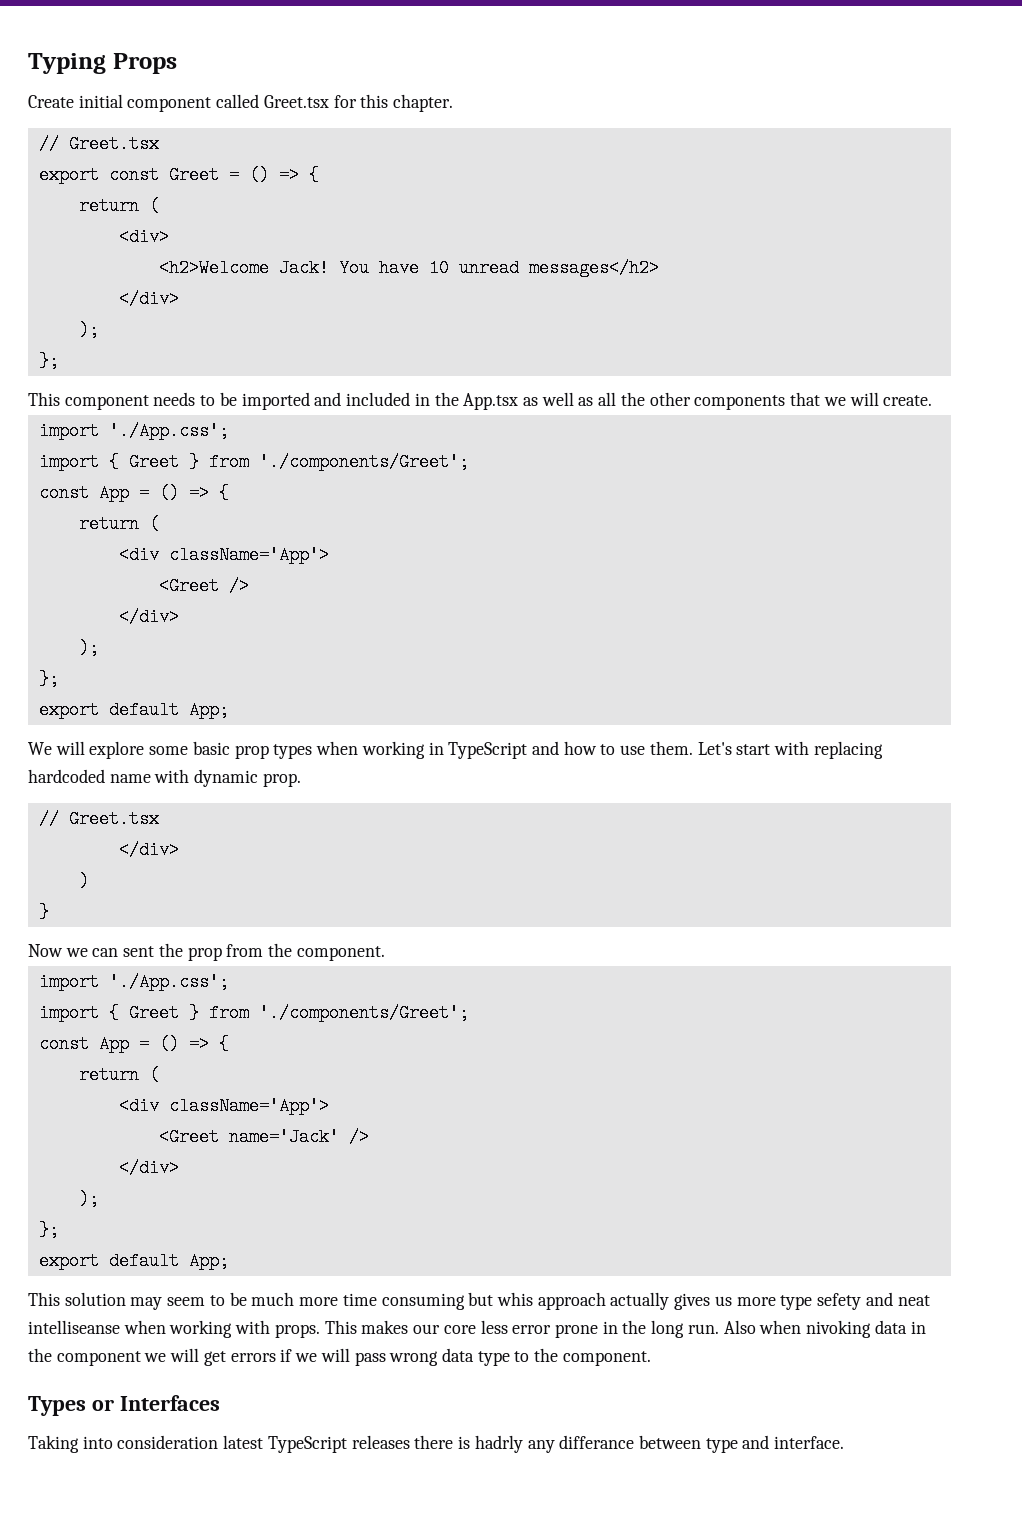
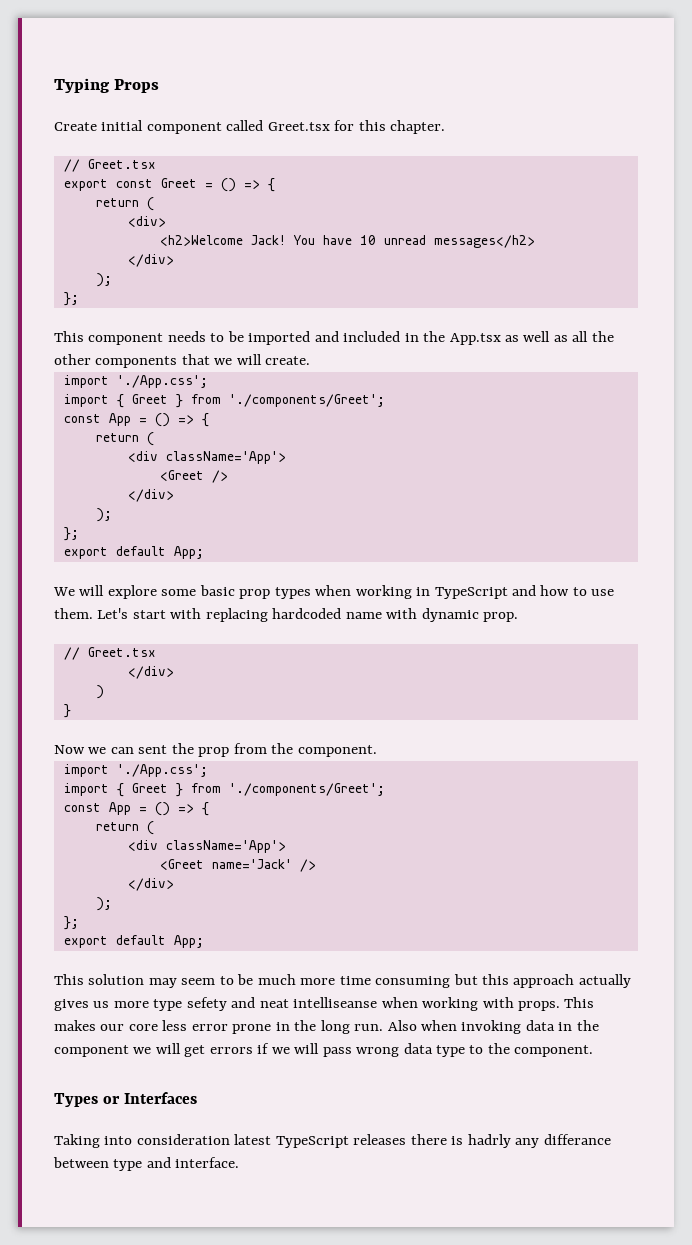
- This solution may seem to be much more time consuming but whis approach actually gives us more type sefety and neat intelliseanse when working with props.
+ This solution may seem to be much more time consuming but this approach actually gives us more type sefety and neat intelliseanse when working with props.
- Also when nivoking data in the component we will get errors if we will pass wrong data type to the component.
+ Also when invoking data in the component we will get errors if we will pass wrong data type to the component.

